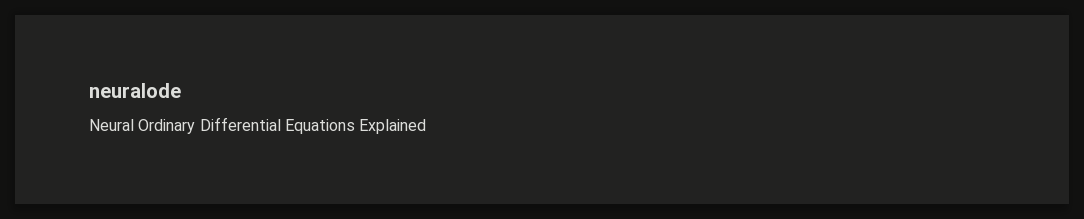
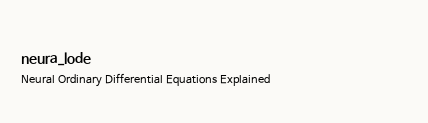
- neuralode
+ neura_lode

